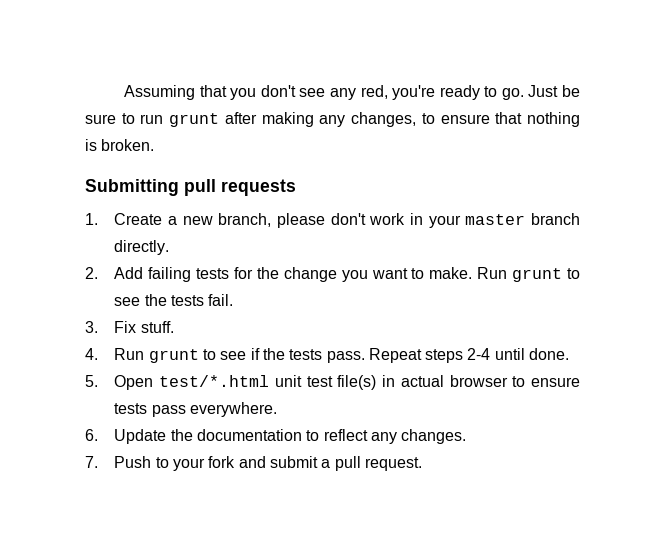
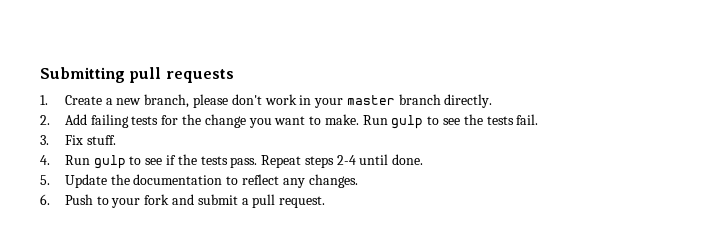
- Assuming that you don't see any red, you're ready to go. Just be sure to run grunt after making any changes, to ensure that nothing is broken.
- Run grunt to see the tests fail.
+ Run gulp to see the tests fail.
- 4. Run grunt to see if the tests pass.
+ 4. Run gulp to see if the tests pass.
- 5. Open test/*.html unit test file(s) in actual browser to ensure tests pass everywhere.
- 6. Update the documentation to reflect any changes.
+ 5. Update the documentation to reflect any changes.
- 7. Push to your fork and submit a pull request.
+ 6. Push to your fork and submit a pull request.

